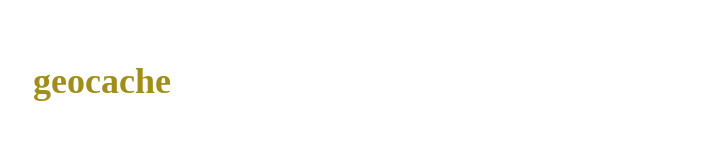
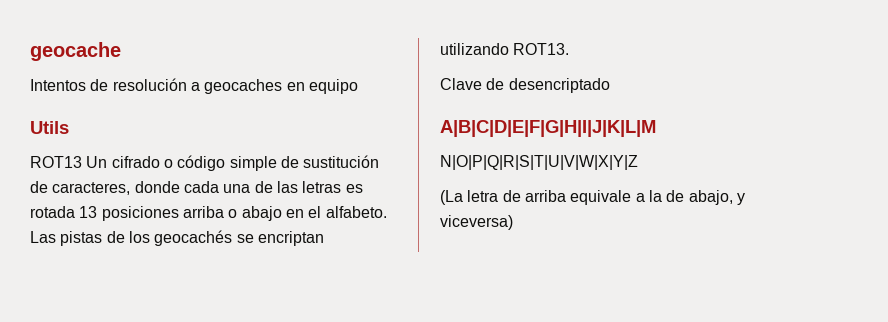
+ Intentos de resolución a geocaches en equipo
+ Utils
+ ROT13 Un cifrado o código simple de sustitución de caracteres, donde cada una de las letras es rotada 13 posiciones arriba o abajo en el alfabeto. Las pistas de los geocachés se encriptan utilizando ROT13.
+ Clave de desencriptado
+ A|B|C|D|E|F|G|H|I|J|K|L|M
+ N|O|P|Q|R|S|T|U|V|W|X|Y|Z
+ (La letra de arriba equivale a la de abajo, y viceversa)

